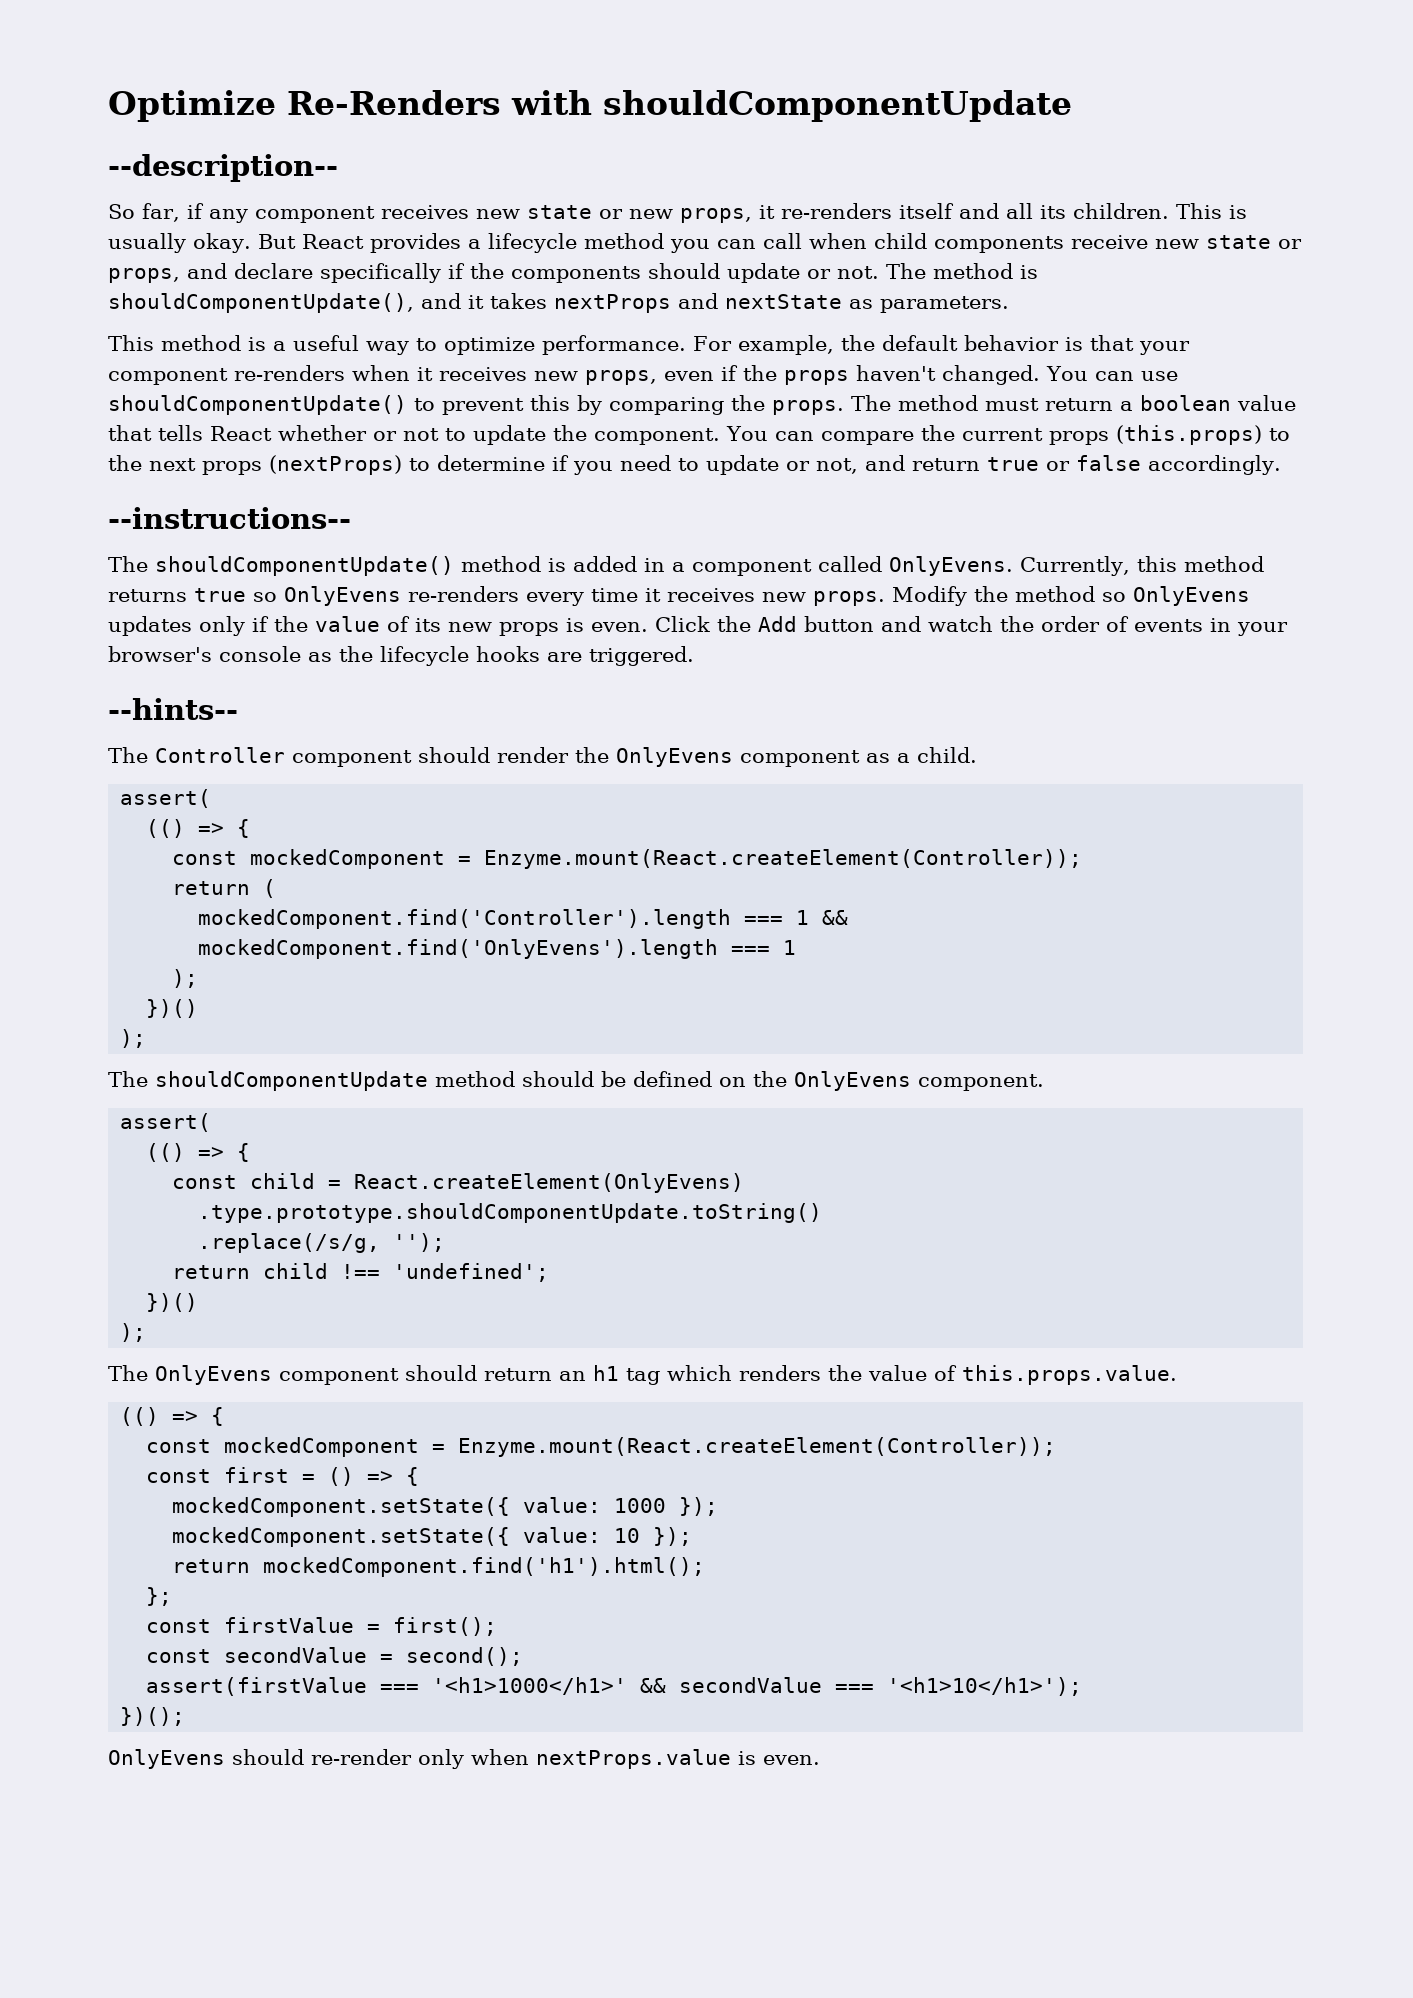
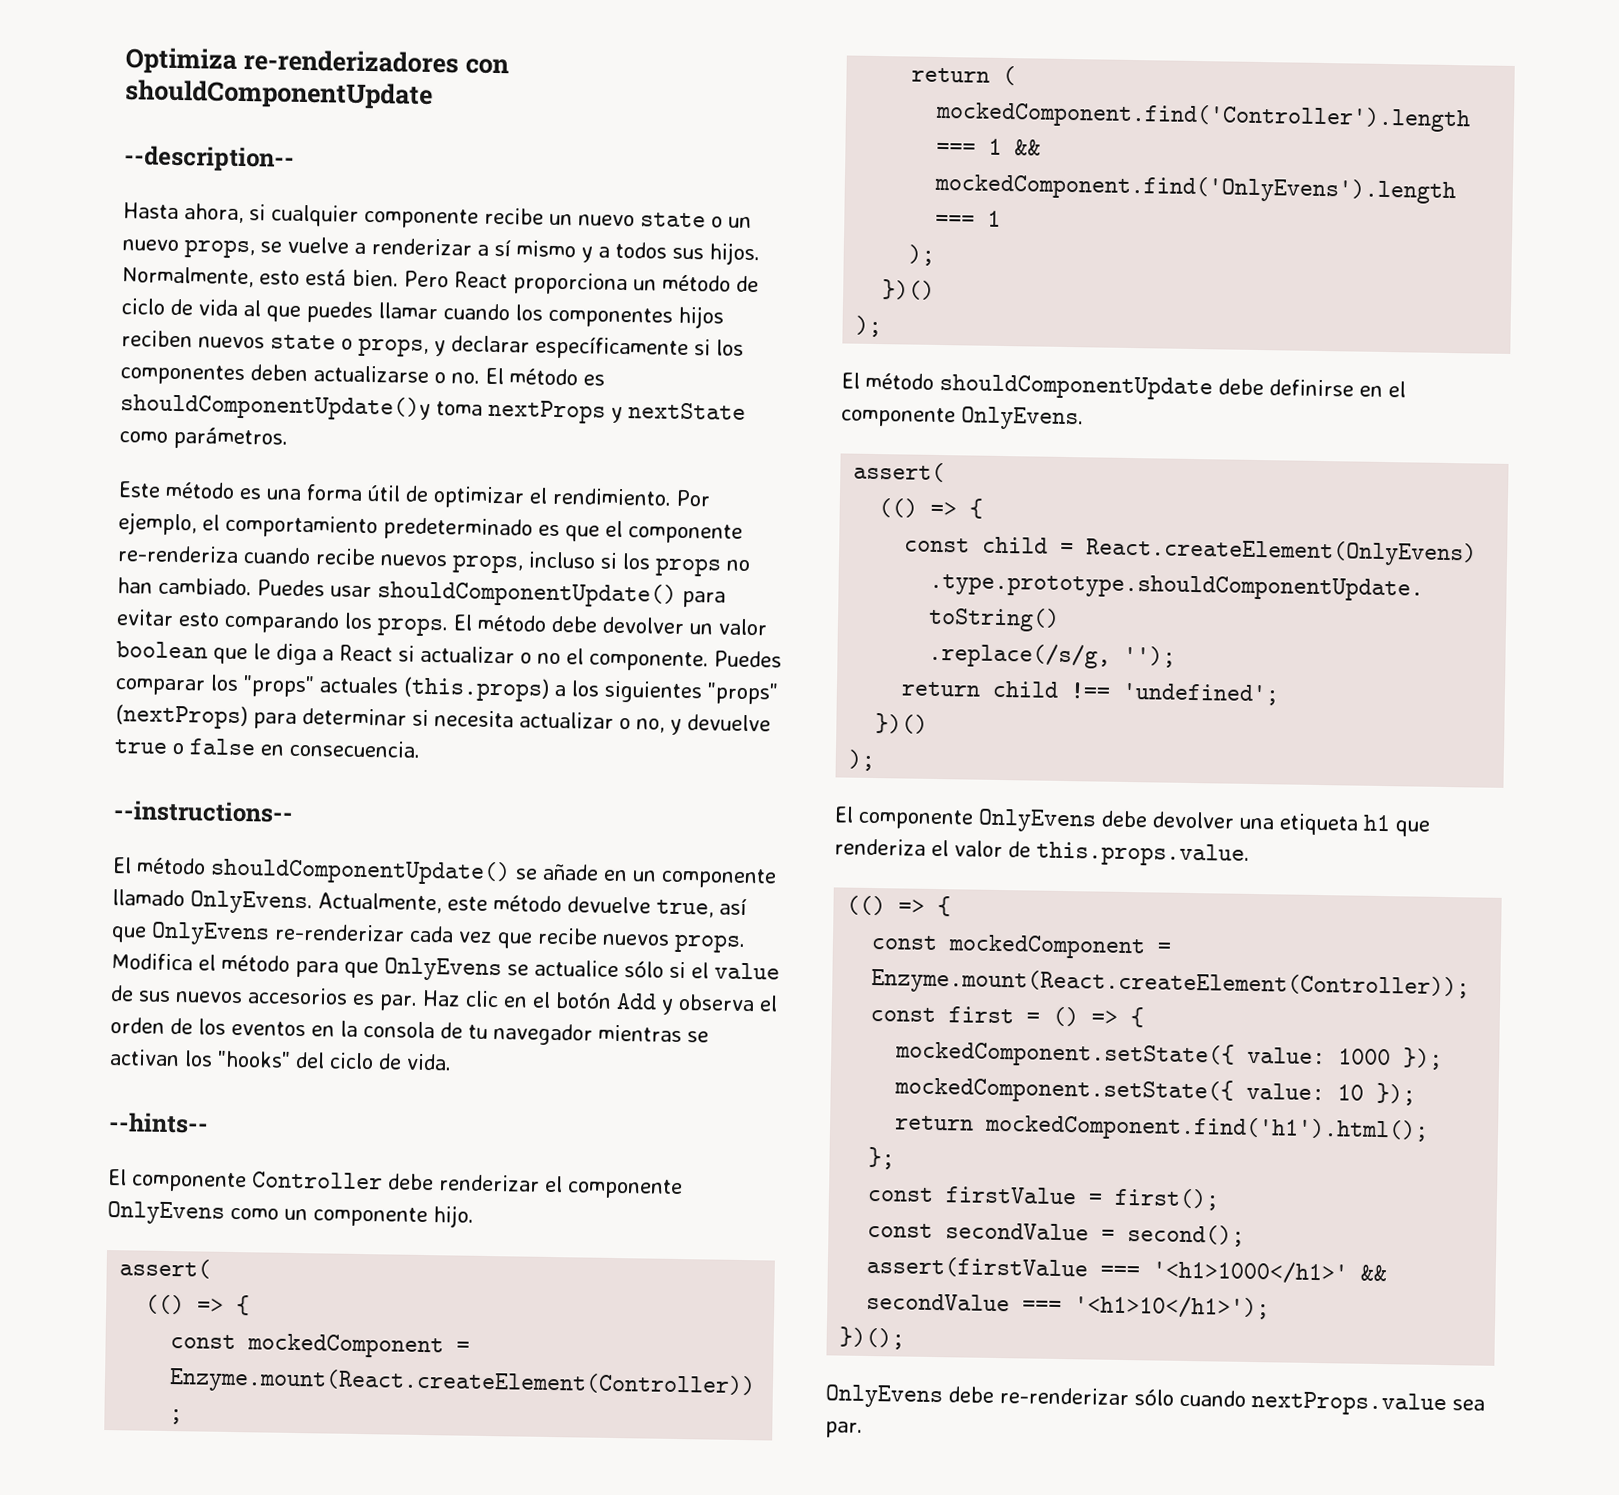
- Optimize Re-Renders with shouldComponentUpdate
+ Optimiza re-renderizadores con shouldComponentUpdate
- So far, if any component receives new state or new props, it re-renders itself and all its children. This is usually okay. But React provides a lifecycle method you can call when child components receive new state or props, and declare specifically if the components should update or not. The method is shouldComponentUpdate(), and it takes nextProps and nextState as parameters.
- This method is a useful way to optimize performance. For example, the default behavior is that your component re-renders when it receives new props, even if the props haven't changed. You can use shouldComponentUpdate() to prevent this by comparing the props. The method must return a boolean value that tells React whether or not to update the component. You can compare the current props (this.props) to the next props (nextProps) to determine if you need to update or not, and return true or false accordingly.
+ Hasta ahora, si cualquier componente recibe un nuevo state o un nuevo props, se vuelve a renderizar a sí mismo y a todos sus hijos. Normalmente, esto está bien. Pero React proporciona un método de ciclo de vida al que puedes llamar cuando los componentes hijos reciben nuevos state o props, y declarar específicamente si los componentes deben actualizarse o no. El método es shouldComponentUpdate()y toma nextProps y nextState como parámetros.
+ Este método es una forma útil de optimizar el rendimiento. Por ejemplo, el comportamiento predeterminado es que el componente re-renderiza cuando recibe nuevos props, incluso si los props no han cambiado. Puedes usar shouldComponentUpdate() para evitar esto comparando los props. El método debe devolver un valor boolean que le diga a React si actualizar o no el componente. Puedes comparar los "props" actuales (this.props) a los siguientes "props" (nextProps) para determinar si necesita actualizar o no, y devuelve true o false en consecuencia.
  --instructions--
- The shouldComponentUpdate() method is added in a component called OnlyEvens. Currently, this method returns true so OnlyEvens re-renders every time it receives new props. Modify the method so OnlyEvens updates only if the value of its new props is even. Click the Add button and watch the order of events in your browser's console as the lifecycle hooks are triggered.
+ El método shouldComponentUpdate() se añade en un componente llamado OnlyEvens. Actualmente, este método devuelve true, así que OnlyEvens re-renderizar cada vez que recibe nuevos props. Modifica el método para que OnlyEvens se actualice sólo si el value de sus nuevos accesorios es par. Haz clic en el botón Add y observa el orden de los eventos en la consola de tu navegador mientras se activan los "hooks" del ciclo de vida.
  --hints--
- The Controller component should render the OnlyEvens component as a child.
+ El componente Controller debe renderizar el componente OnlyEvens como un componente hijo.
- The shouldComponentUpdate method should be defined on the OnlyEvens component.
+ El método shouldComponentUpdate debe definirse en el componente OnlyEvens.
- The OnlyEvens component should return an h1 tag which renders the value of this.props.value.
+ El componente OnlyEvens debe devolver una etiqueta h1 que renderiza el valor de this.props.value.
- OnlyEvens should re-render only when nextProps.value is even.
+ OnlyEvens debe re-renderizar sólo cuando nextProps.value sea par.

